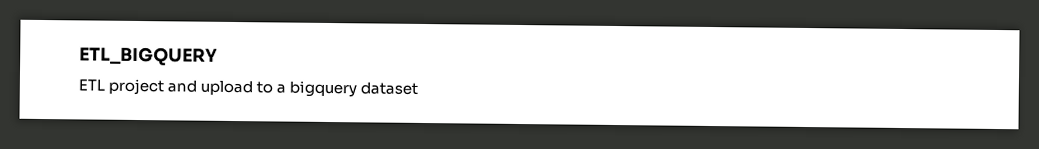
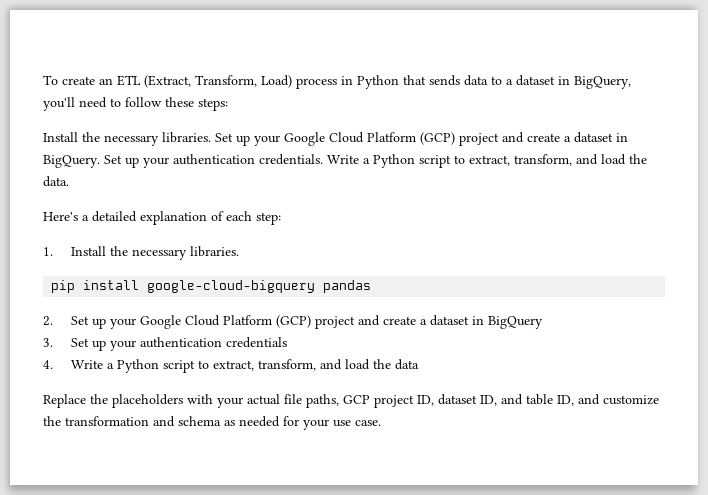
- ETL_BIGQUERY
- ETL project and upload to a bigquery dataset
+ To create an ETL (Extract, Transform, Load) process in Python that sends data to a dataset in BigQuery, you'll need to follow these steps:
+ Install the necessary libraries. Set up your Google Cloud Platform (GCP) project and create a dataset in BigQuery. Set up your authentication credentials. Write a Python script to extract, transform, and load the data.
+ Here's a detailed explanation of each step:
+ 1. Install the necessary libraries.
+ pip install google-cloud-bigquery pandas
+ 2. Set up your Google Cloud Platform (GCP) project and create a dataset in BigQuery
+ 3. Set up your authentication credentials
+ 4. Write a Python script to extract, transform, and load the data
+ Replace the placeholders with your actual file paths, GCP project ID, dataset ID, and table ID, and customize the transformation and schema as needed for your use case.

